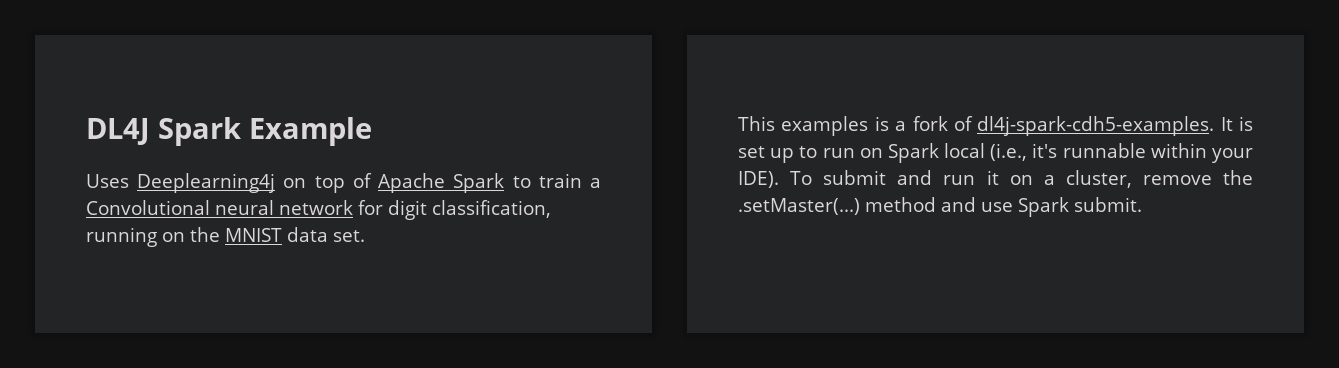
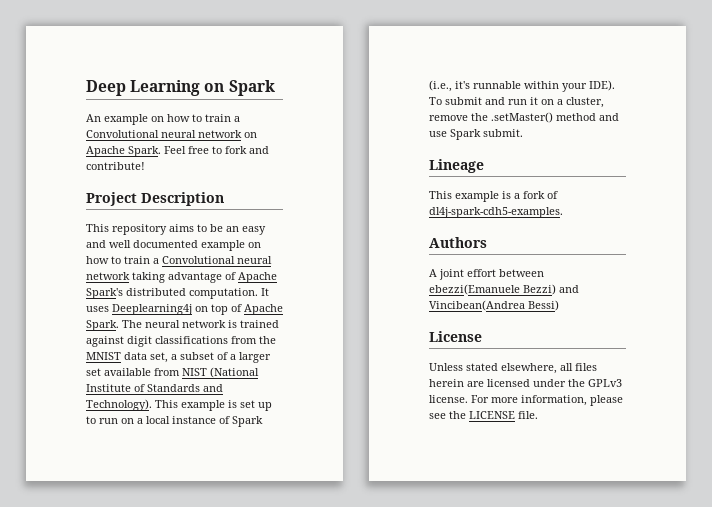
- DL4J Spark Example
- Uses Deeplearning4j on top of Apache Spark to train a Convolutional neural network for digit classification, running on the MNIST data set.
- This examples is a fork of dl4j-spark-cdh5-examples. It is set up to run on Spark local (i.e., it's runnable within your IDE).
+ Deep Learning on Spark
+ An example on how to train a Convolutional neural network on Apache Spark. Feel free to fork and contribute!
+ Project Description
+ This repository aims to be an easy and well documented example on how to train a Convolutional neural network taking advantage of Apache Spark's distributed computation. It uses Deeplearning4j on top of Apache Spark. The neural network is trained against digit classifications from the MNIST data set, a subset of a larger set available from NIST (National Institute of Standards and Technology). This example is set up to run on a local instance of Spark (i.e., it's runnable within your IDE).
- To submit and run it on a cluster, remove the .setMaster(...) method and use Spark submit.
+ To submit and run it on a cluster, remove the .setMaster() method and use Spark submit.
+ Lineage
+ This example is a fork of dl4j-spark-cdh5-examples.
+ Authors
+ A joint effort between ebezzi(Emanuele Bezzi) and Vincibean(Andrea Bessi)
+ License
+ Unless stated elsewhere, all files herein are licensed under the GPLv3 license. For more information, please see the LICENSE file.

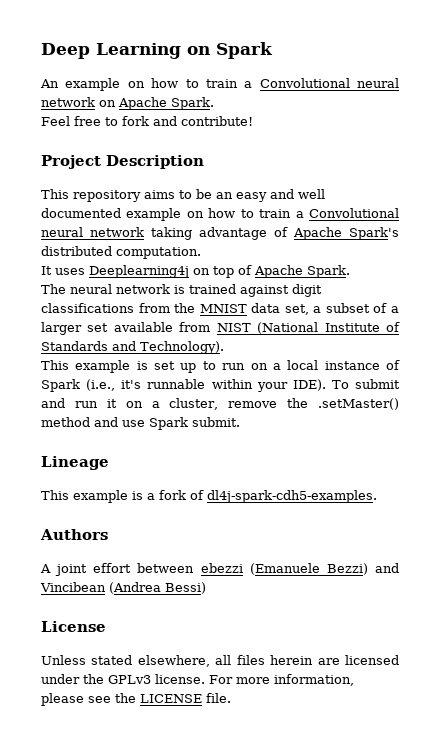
- An example on how to train a Convolutional neural network on Apache Spark. Feel free to fork and contribute!
+ An example on how to train a Convolutional neural network on Apache Spark.
+ Feel free to fork and contribute!
- This repository aims to be an easy and well documented example on how to train a Convolutional neural network taking advantage of Apache Spark's distributed computation. It uses Deeplearning4j on top of Apache Spark. The neural network is trained against digit classifications from the MNIST data set, a subset of a larger set available from NIST (National Institute of Standards and Technology). This example is set up to run on a local instance of Spark (i.e., it's runnable within your IDE).
+ This repository aims to be an easy and well documented example on how to train a Convolutional neural network taking advantage of Apache Spark's distributed computation.
+ It uses Deeplearning4j on top of Apache Spark.
+ The neural network is trained against digit classifications from the MNIST data set, a subset of a larger set available from NIST (National Institute of Standards and Technology).
+ This example is set up to run on a local instance of Spark (i.e., it's runnable within your IDE).
- A joint effort between ebezzi(Emanuele Bezzi) and Vincibean(Andrea Bessi)
+ A joint effort between ebezzi (Emanuele Bezzi) and Vincibean (Andrea Bessi)

